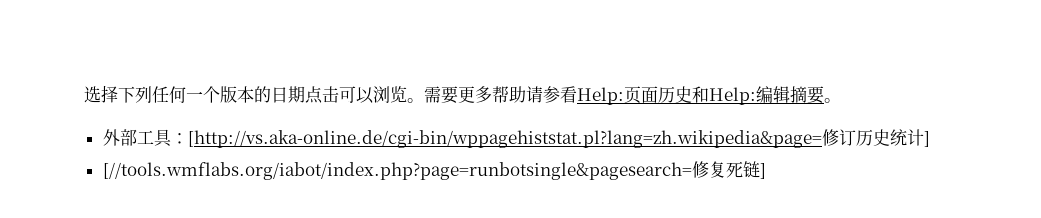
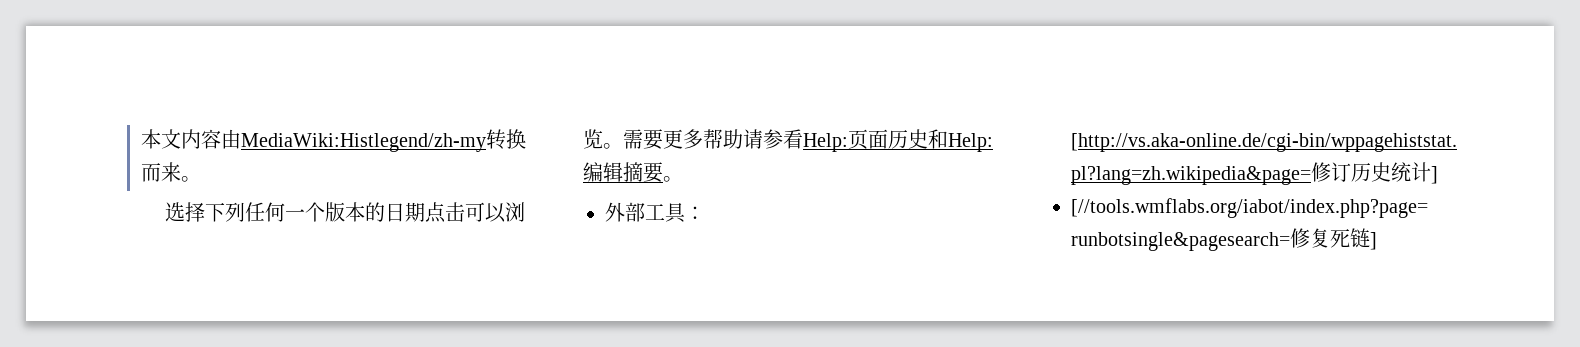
+ 本文内容由MediaWiki:Histlegend/zh-my转换而来。

